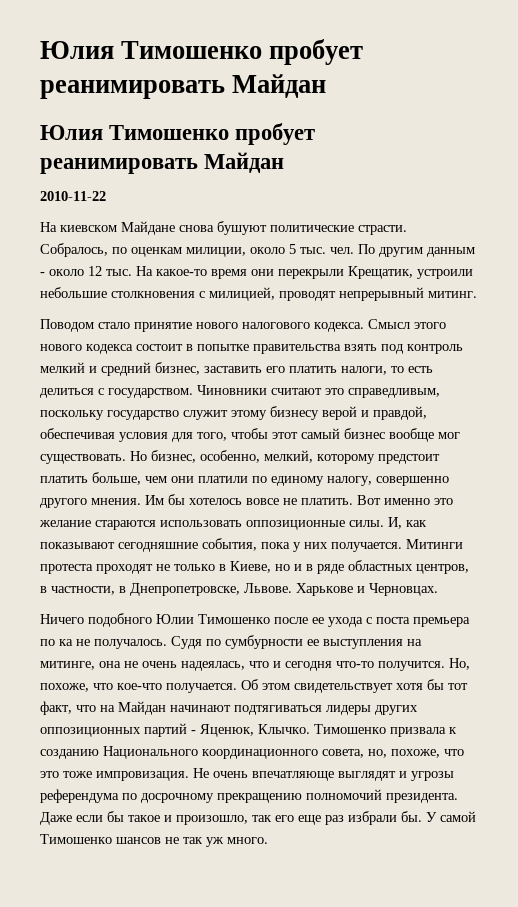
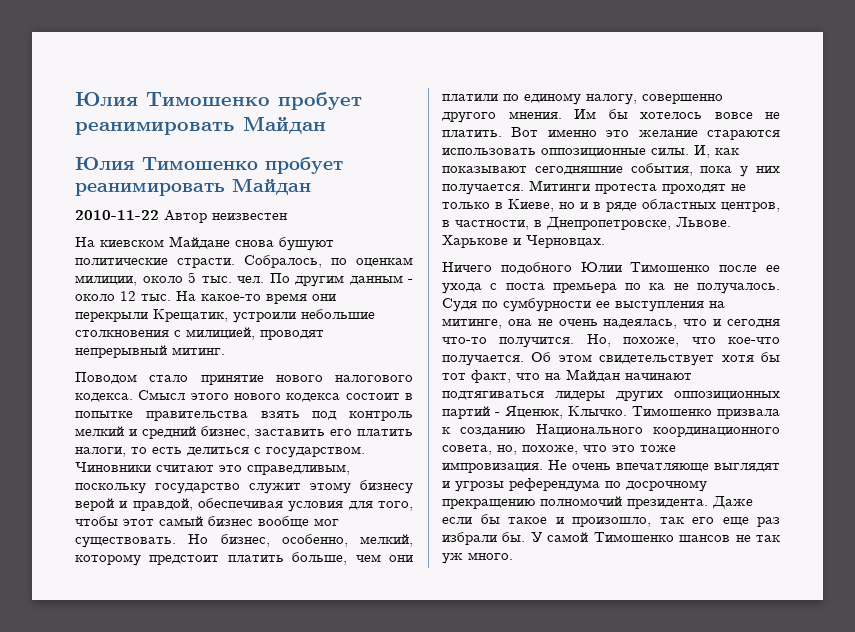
- 2010-11-22
+ 2010-11-22 Автор неизвестен

